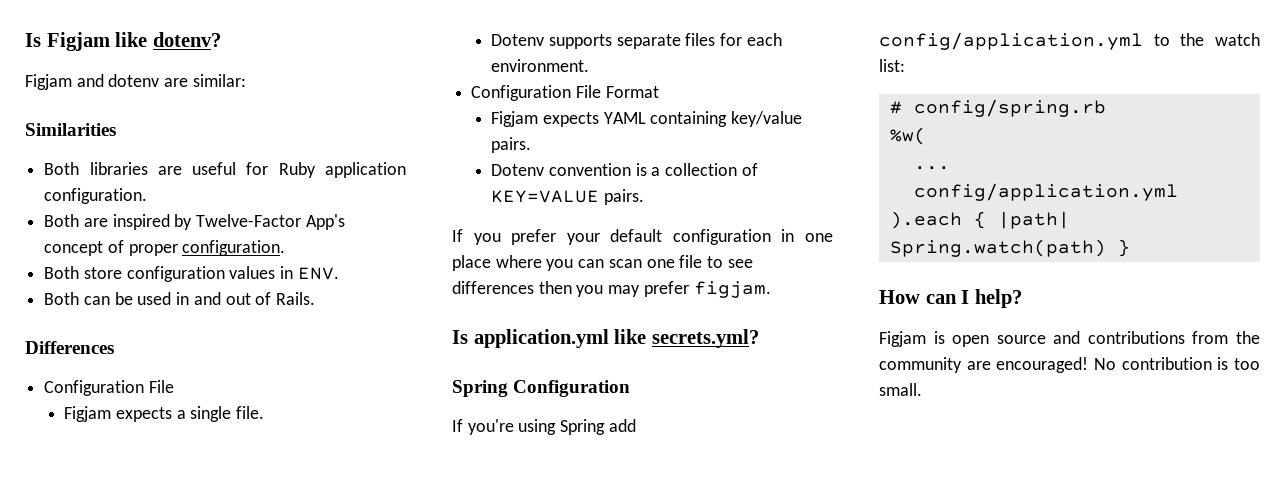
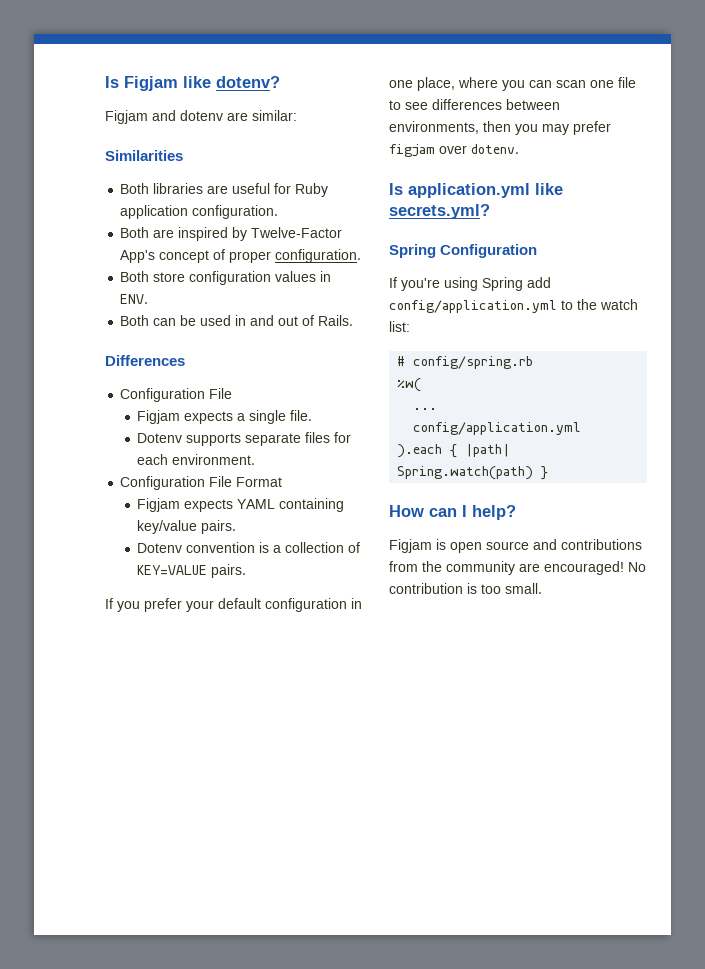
- If you prefer your default configuration in one place where you can scan one file to see differences then you may prefer figjam.
+ If you prefer your default configuration in one place, where you can scan one file to see differences between environments, then you may prefer figjam over dotenv.

